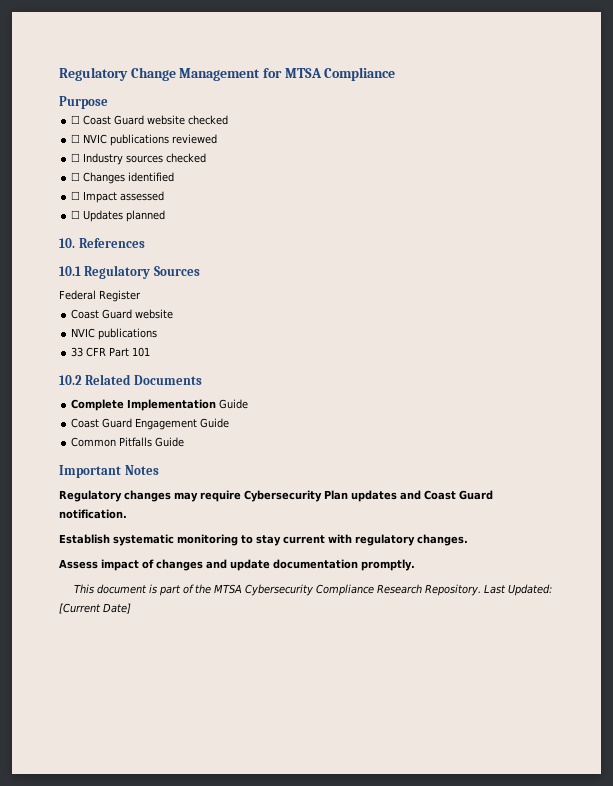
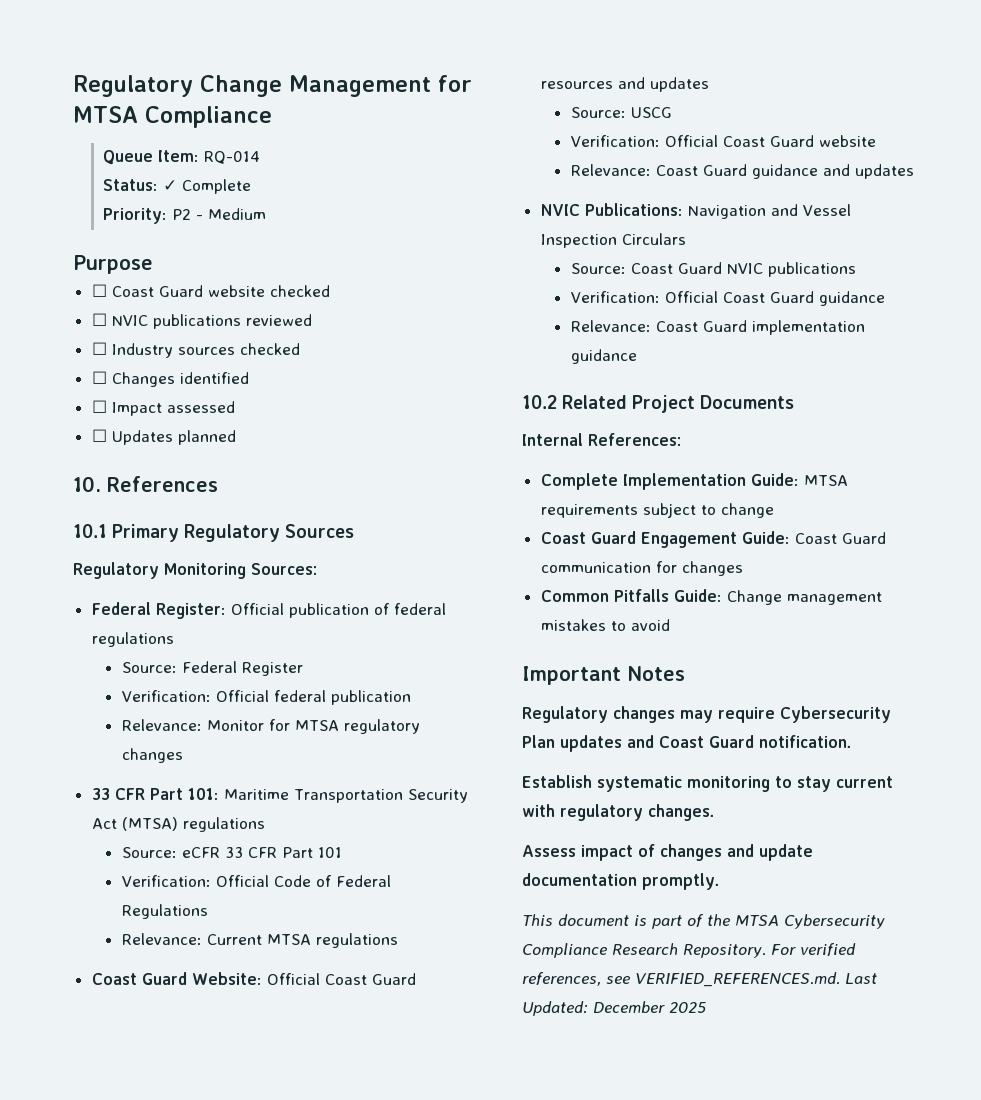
+ Queue Item: RQ-014
+ Status: ✓ Complete
+ Priority: P2 - Medium
- 10.1 Regulatory Sources
+ 10.1 Primary Regulatory Sources
- Federal Register
- Coast Guard website
- NVIC publications
- 33 CFR Part 101
+ Regulatory Monitoring Sources:
+ Federal Register: Official publication of federal regulations
+ Source: Federal Register
+ Verification: Official federal publication
+ Relevance: Monitor for MTSA regulatory changes
+ 33 CFR Part 101: Maritime Transportation Security Act (MTSA) regulations
+ Source: eCFR 33 CFR Part 101
+ Verification: Official Code of Federal Regulations
+ Relevance: Current MTSA regulations
+ Coast Guard Website: Official Coast Guard resources and updates
+ Source: USCG
+ Verification: Official Coast Guard website
+ Relevance: Coast Guard guidance and updates
+ NVIC Publications: Navigation and Vessel Inspection Circulars
+ Source: Coast Guard NVIC publications
+ Verification: Official Coast Guard guidance
+ Relevance: Coast Guard implementation guidance
- 10.2 Related Documents
+ 10.2 Related Project Documents
+ Internal References:
- Complete Implementation Guide
- Coast Guard Engagement Guide
- Common Pitfalls Guide
+ Complete Implementation Guide: MTSA requirements subject to change
+ Coast Guard Engagement Guide: Coast Guard communication for changes
+ Common Pitfalls Guide: Change management mistakes to avoid
- Last Updated: [Current Date]
+ For verified references, see VERIFIED_REFERENCES.md. Last Updated: December 2025

